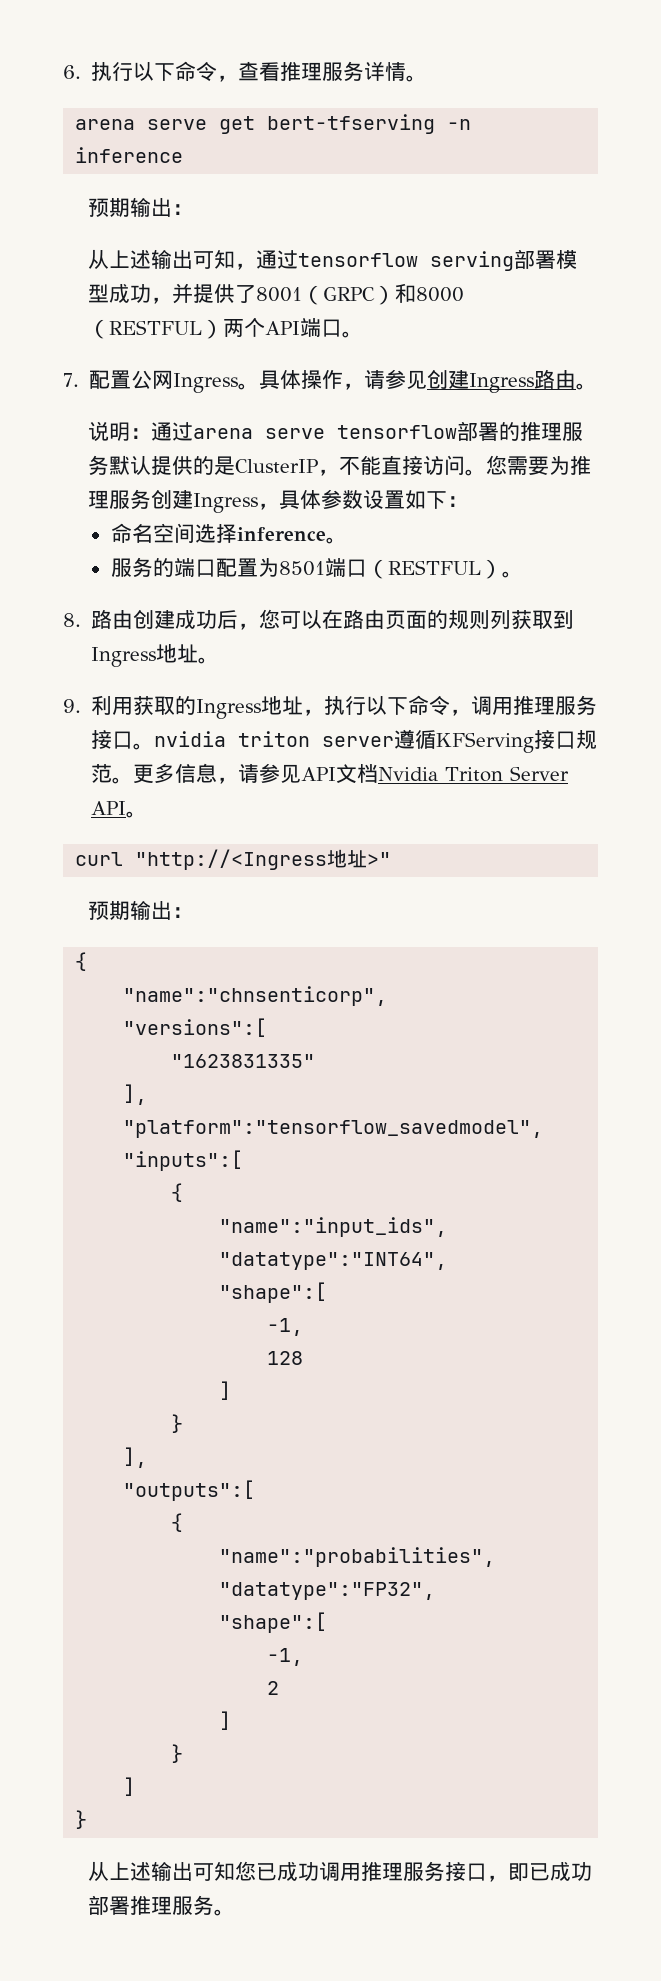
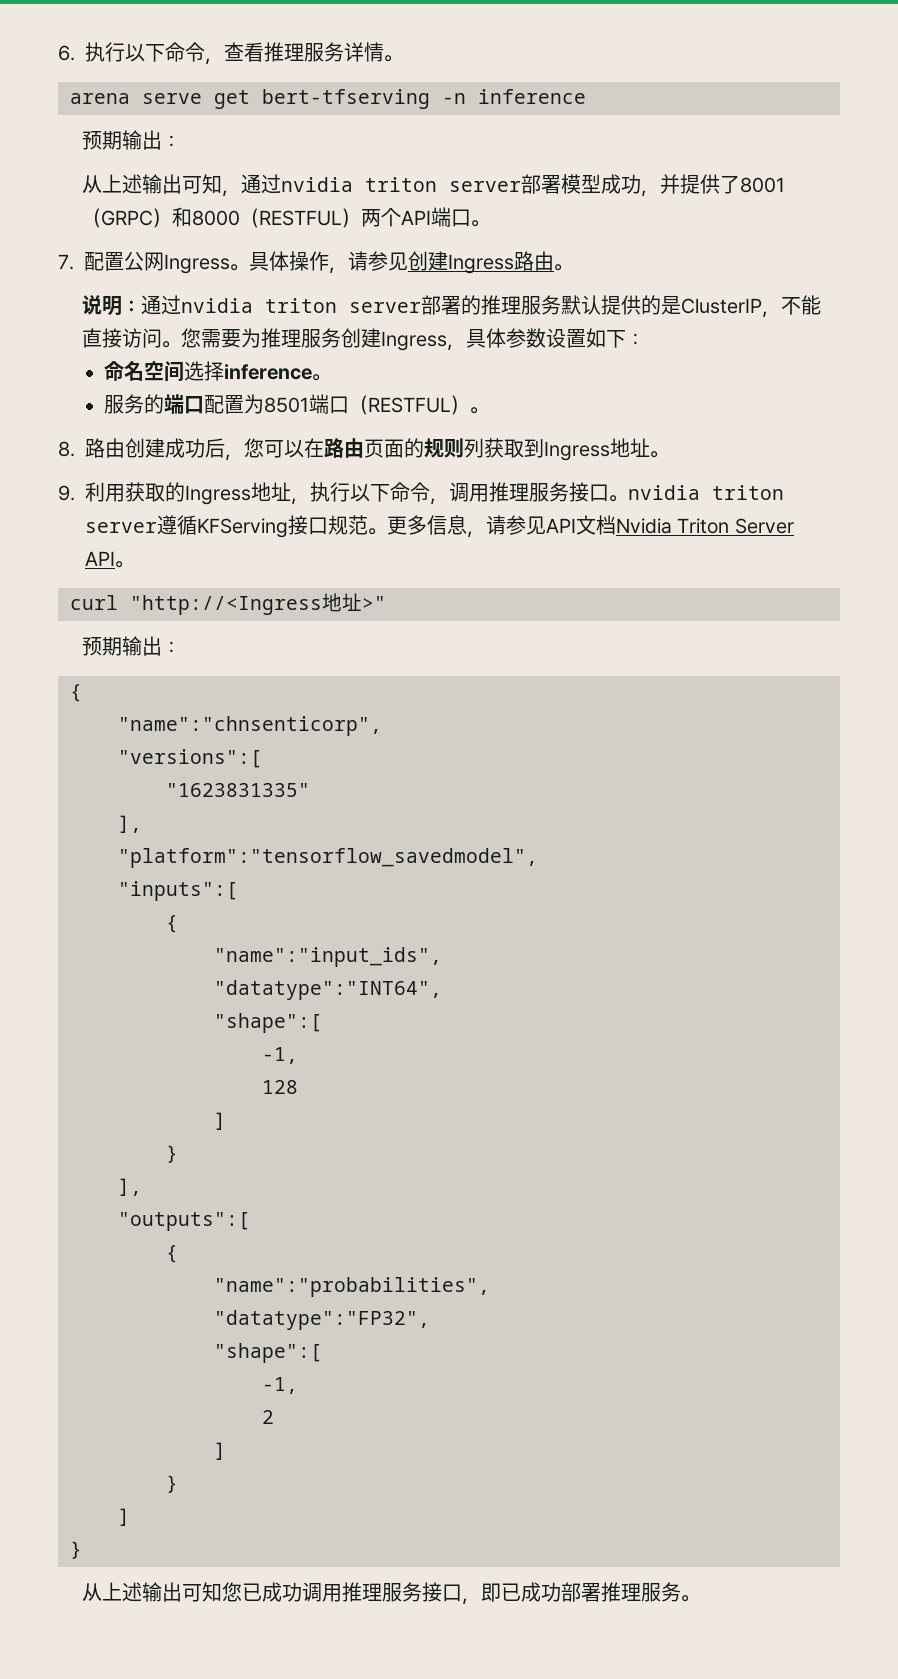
- 从上述输出可知，通过tensorflow serving部署模型成功，并提供了8001（GRPC）和8000（RESTFUL）两个API端口。
+ 从上述输出可知，通过nvidia triton server部署模型成功，并提供了8001（GRPC）和8000（RESTFUL）两个API端口。
- 说明：通过arena serve tensorflow部署的推理服务默认提供的是ClusterIP，不能直接访问。
+ 说明：通过nvidia triton server部署的推理服务默认提供的是ClusterIP，不能直接访问。

